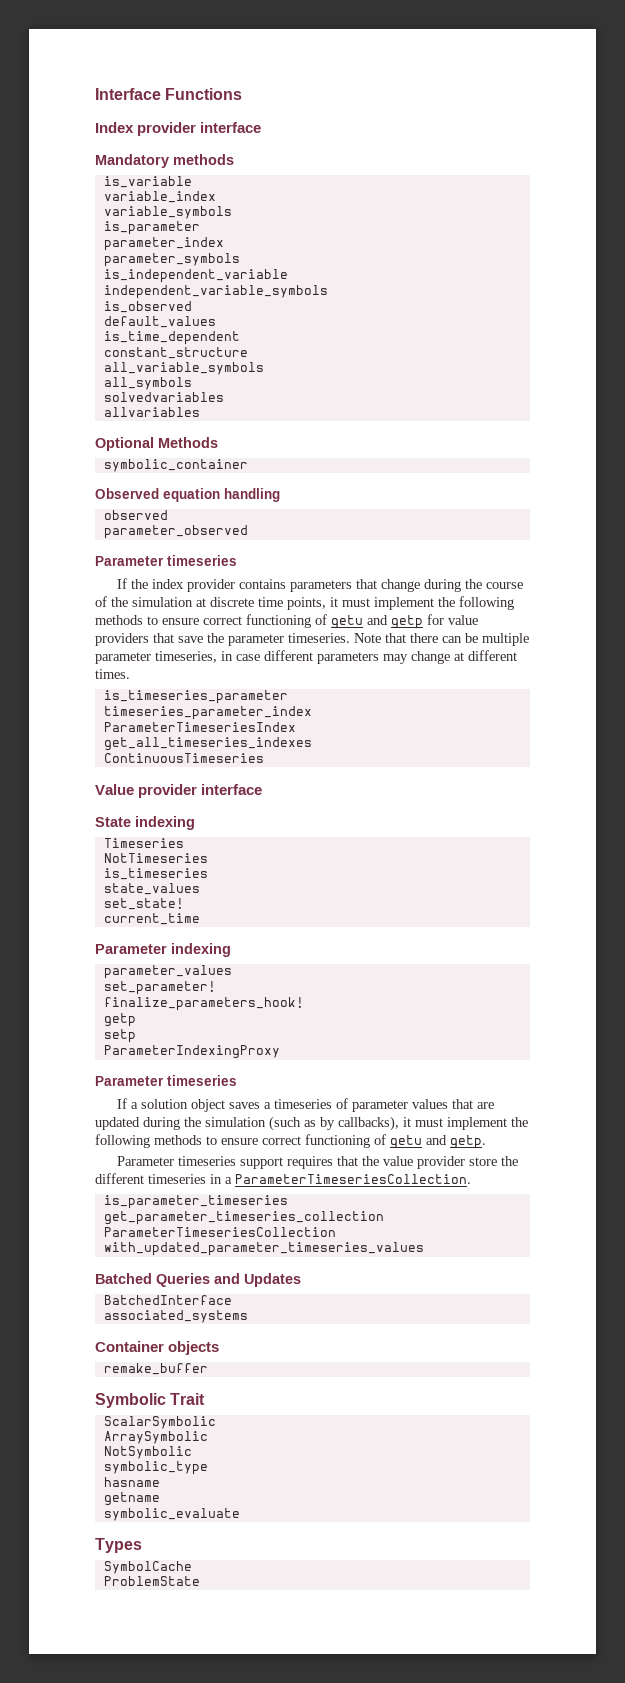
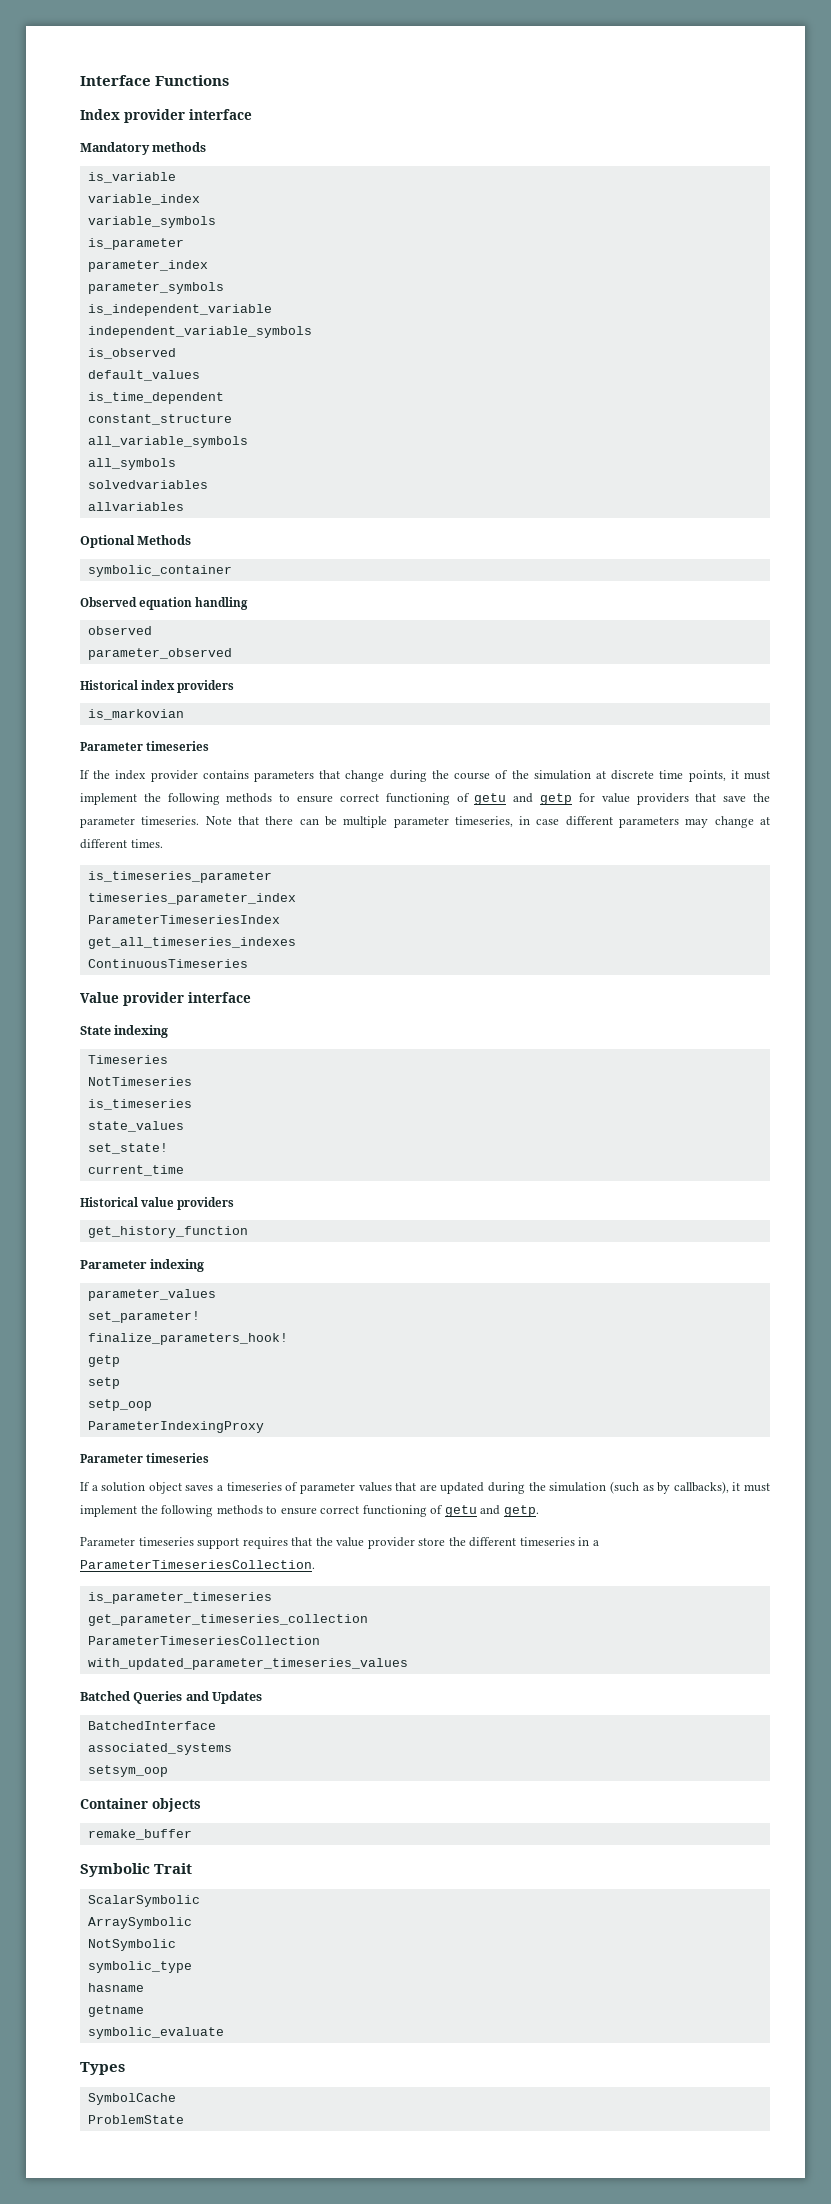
+ Historical index providers
+ is_markovian
+ Historical value providers
+ get_history_function
+ setp_oop
+ setsym_oop

